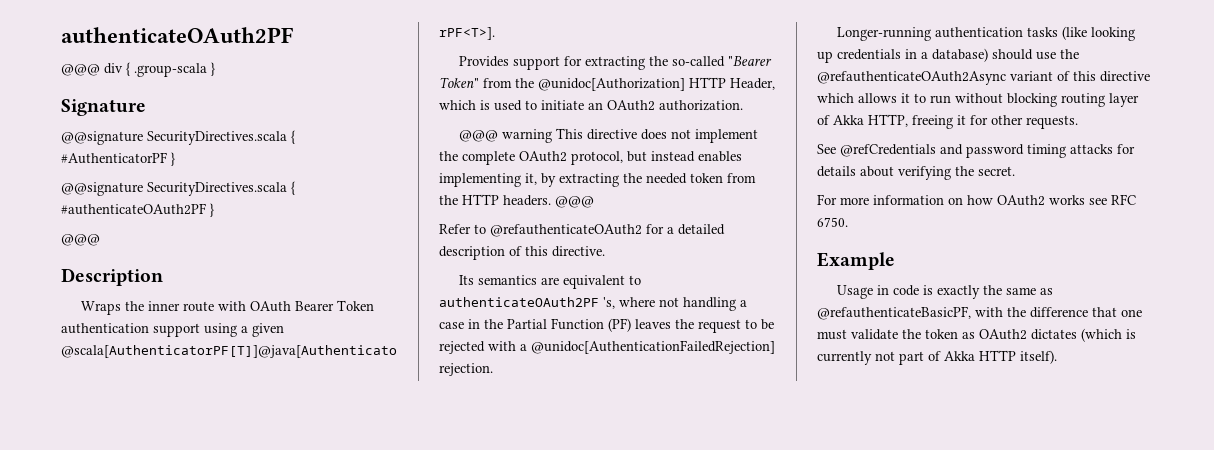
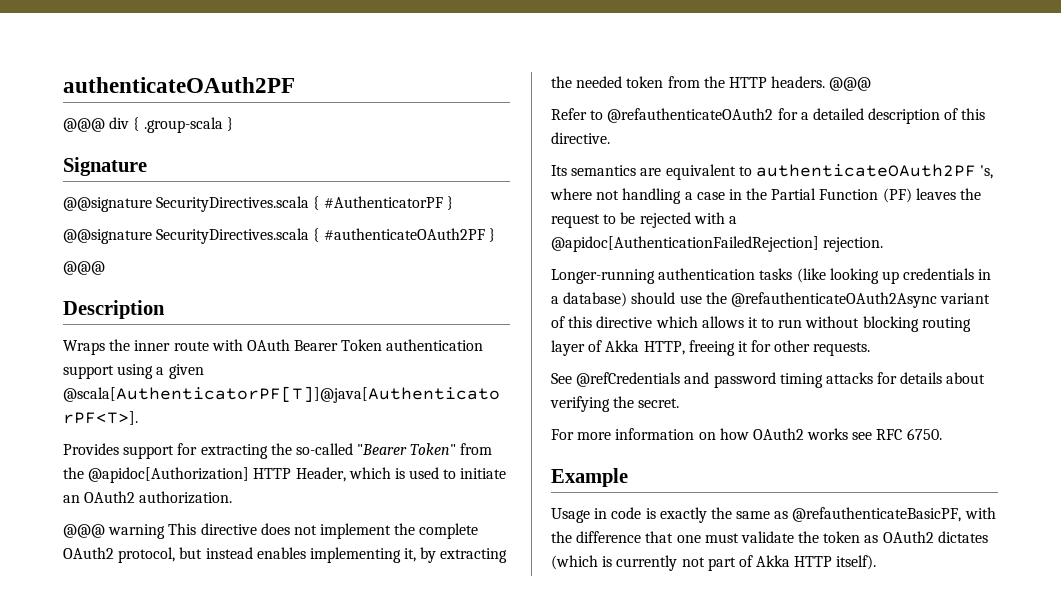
- Provides support for extracting the so-called "Bearer Token" from the @unidoc[Authorization] HTTP Header, which is used to initiate an OAuth2 authorization.
+ Provides support for extracting the so-called "Bearer Token" from the @apidoc[Authorization] HTTP Header, which is used to initiate an OAuth2 authorization.
- Its semantics are equivalent to authenticateOAuth2PF 's, where not handling a case in the Partial Function (PF) leaves the request to be rejected with a @unidoc[AuthenticationFailedRejection] rejection.
+ Its semantics are equivalent to authenticateOAuth2PF 's, where not handling a case in the Partial Function (PF) leaves the request to be rejected with a @apidoc[AuthenticationFailedRejection] rejection.

